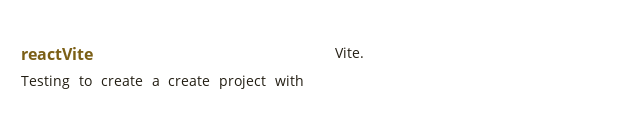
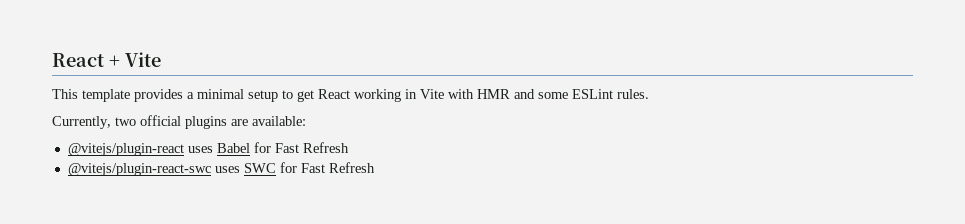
- reactVite
- Testing to create a create project with Vite.
+ React + Vite
+ This template provides a minimal setup to get React working in Vite with HMR and some ESLint rules.
+ Currently, two official plugins are available:
+ @vitejs/plugin-react uses Babel for Fast Refresh
+ @vitejs/plugin-react-swc uses SWC for Fast Refresh

